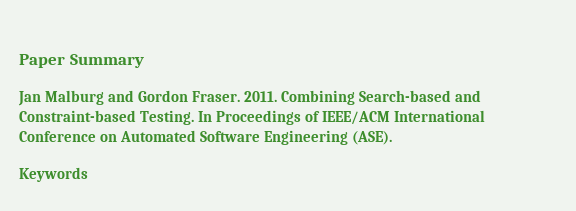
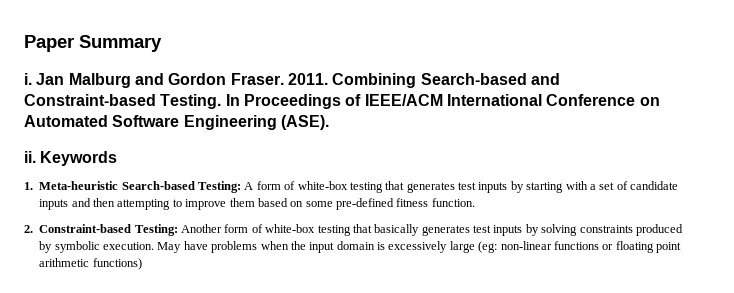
+ i.
+ ii.
+ 1. Meta-heuristic Search-based Testing: A form of white-box testing that generates test inputs by starting with a set of candidate inputs and then attempting to improve them based on some pre-defined fitness function.
+ 2. Constraint-based Testing: Another form of white-box testing that basically generates test inputs by solving constraints produced by symbolic execution. May have problems when the input domain is excessively large (eg: non-linear functions or floating point arithmetic functions)

